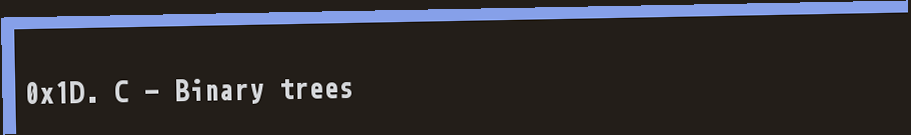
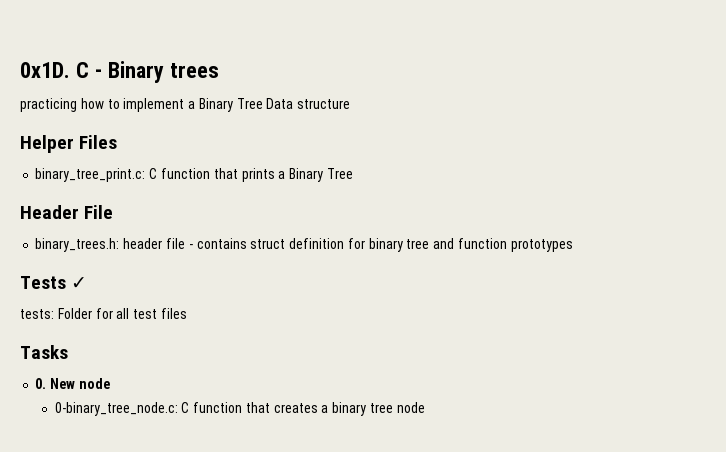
+ practicing how to implement a Binary Tree Data structure
+ Helper Files
+ binary_tree_print.c: C function that prints a Binary Tree
+ Header File
+ binary_trees.h: header file - contains struct definition for binary tree and function prototypes
+ Tests ✓
+ tests: Folder for all test files
+ Tasks
+ 0. New node
+ 0-binary_tree_node.c: C function that creates a binary tree node

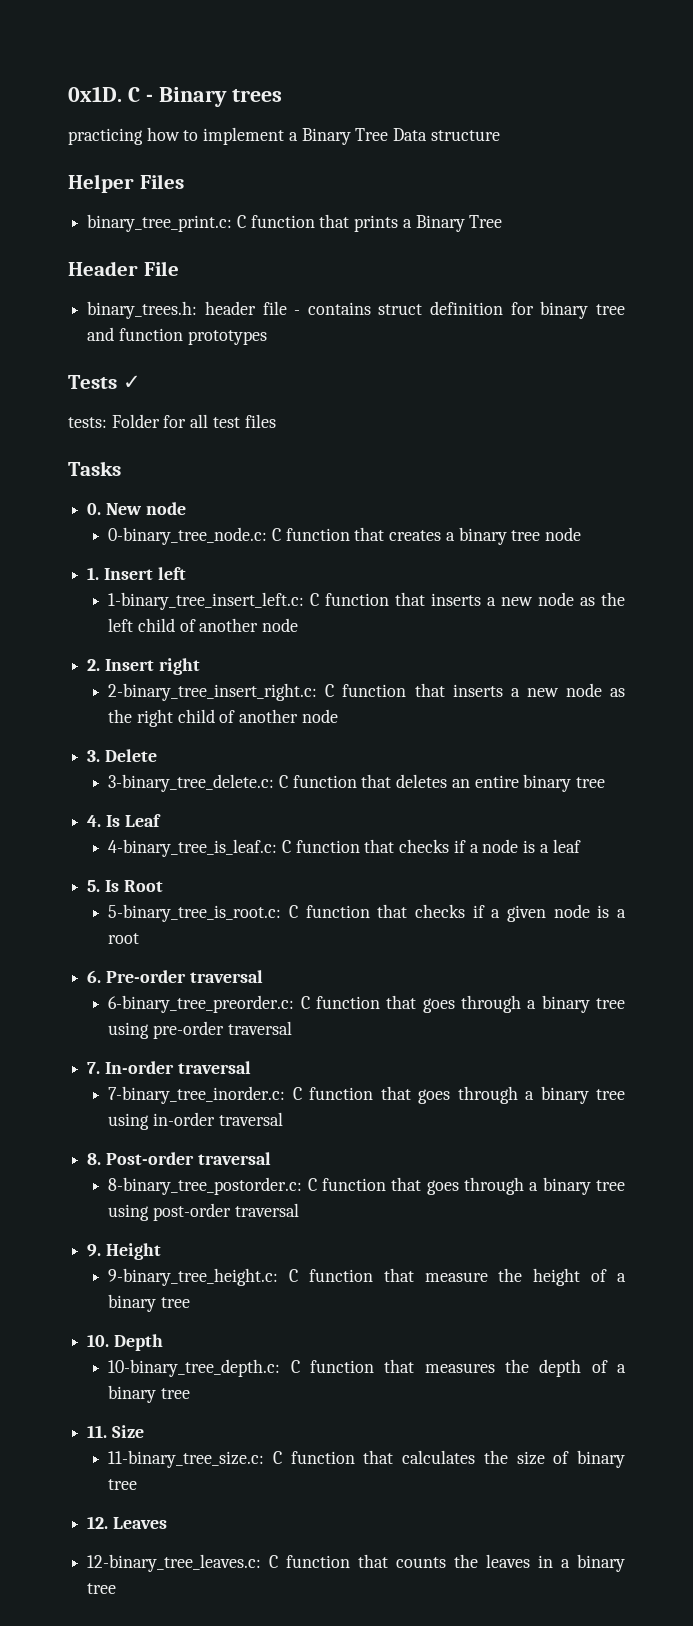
+ 1. Insert left
+ 1-binary_tree_insert_left.c: C function that inserts a new node as the left child of another node
+ 2. Insert right
+ 2-binary_tree_insert_right.c: C function that inserts a new node as the right child of another node
+ 3. Delete
+ 3-binary_tree_delete.c: C function that deletes an entire binary tree
+ 4. Is Leaf
+ 4-binary_tree_is_leaf.c: C function that checks if a node is a leaf
+ 5. Is Root
+ 5-binary_tree_is_root.c: C function that checks if a given node is a root
+ 6. Pre-order traversal
+ 6-binary_tree_preorder.c: C function that goes through a binary tree using pre-order traversal
+ 7. In-order traversal
+ 7-binary_tree_inorder.c: C function that goes through a binary tree using in-order traversal
+ 8. Post-order traversal
+ 8-binary_tree_postorder.c: C function that goes through a binary tree using post-order traversal
+ 9. Height
+ 9-binary_tree_height.c: C function that measure the height of a binary tree
+ 10. Depth
+ 10-binary_tree_depth.c: C function that measures the depth of a binary tree
+ 11. Size
+ 11-binary_tree_size.c: C function that calculates the size of binary tree
+ 12. Leaves
+ 12-binary_tree_leaves.c: C function that counts the leaves in a binary tree

